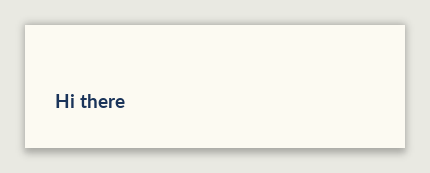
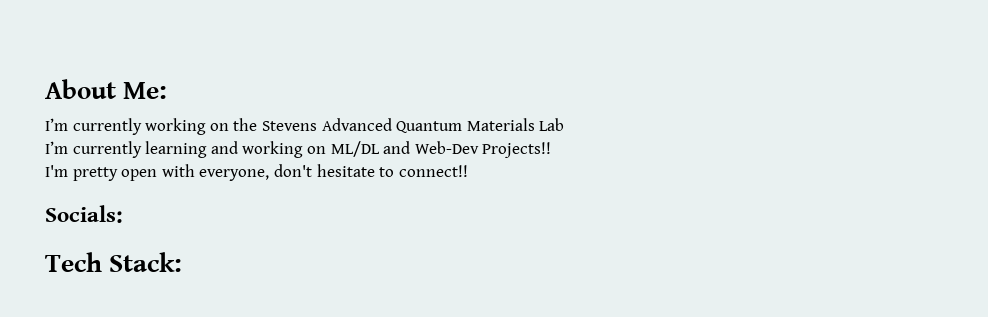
- Hi there
+ About Me:
+ I’m currently working on the Stevens Advanced Quantum Materials Lab
+ I’m currently learning and working on ML/DL and Web-Dev Projects!!
+ I'm pretty open with everyone, don't hesitate to connect!!
+ Socials:
+ Tech Stack:

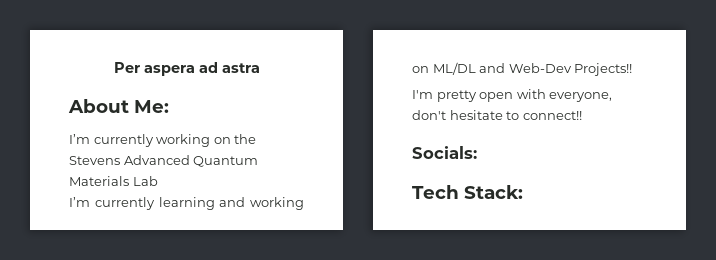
+ Per aspera ad astra

